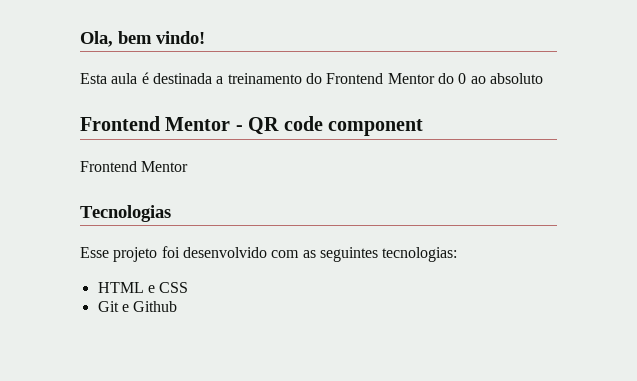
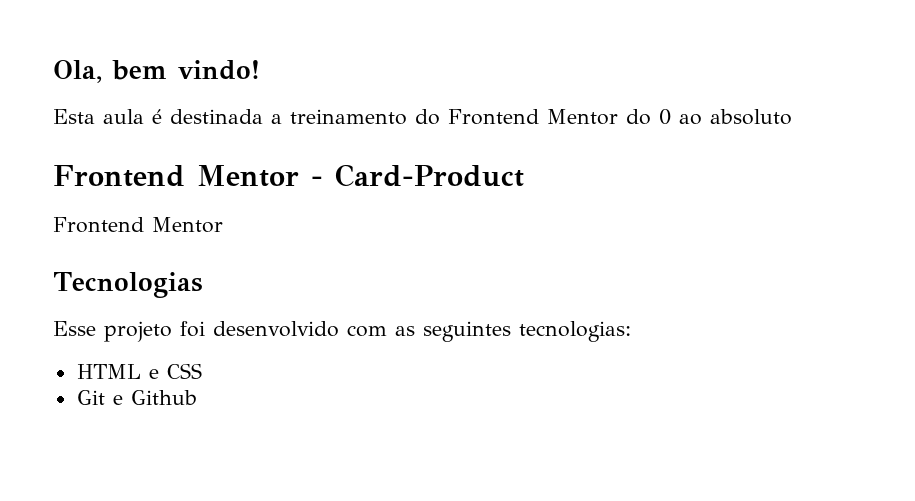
- Frontend Mentor - QR code component
+ Frontend Mentor - Card-Product

